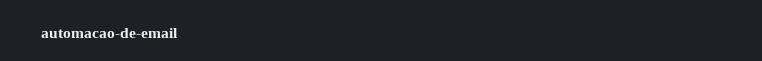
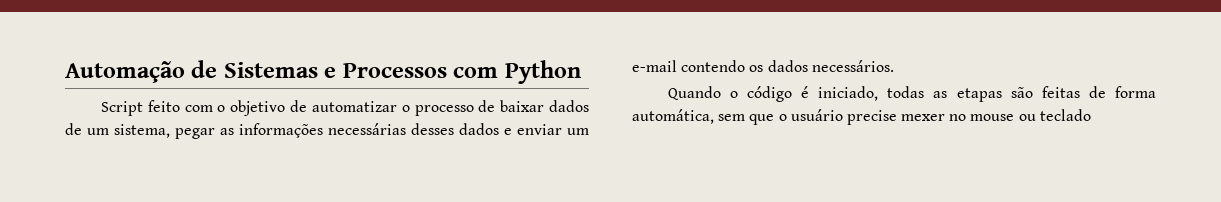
- automacao-de-email
+ Automação de Sistemas e Processos com Python
+ Script feito com o objetivo de automatizar o processo de baixar dados de um sistema, pegar as informações necessárias desses dados e enviar um e-mail contendo os dados necessários.
+ Quando o código é iniciado, todas as etapas são feitas de forma automática, sem que o usuário precise mexer no mouse ou teclado

